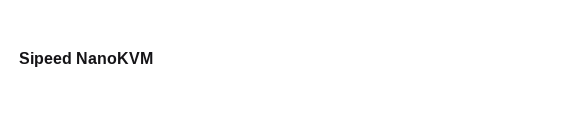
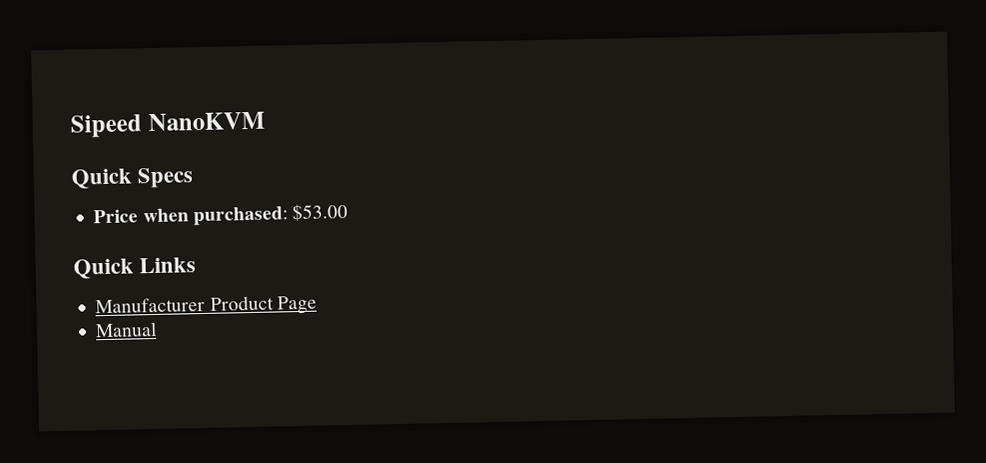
+ Quick Specs
+ Price when purchased: $53.00
+ Quick Links
+ Manufacturer Product Page
+ Manual

